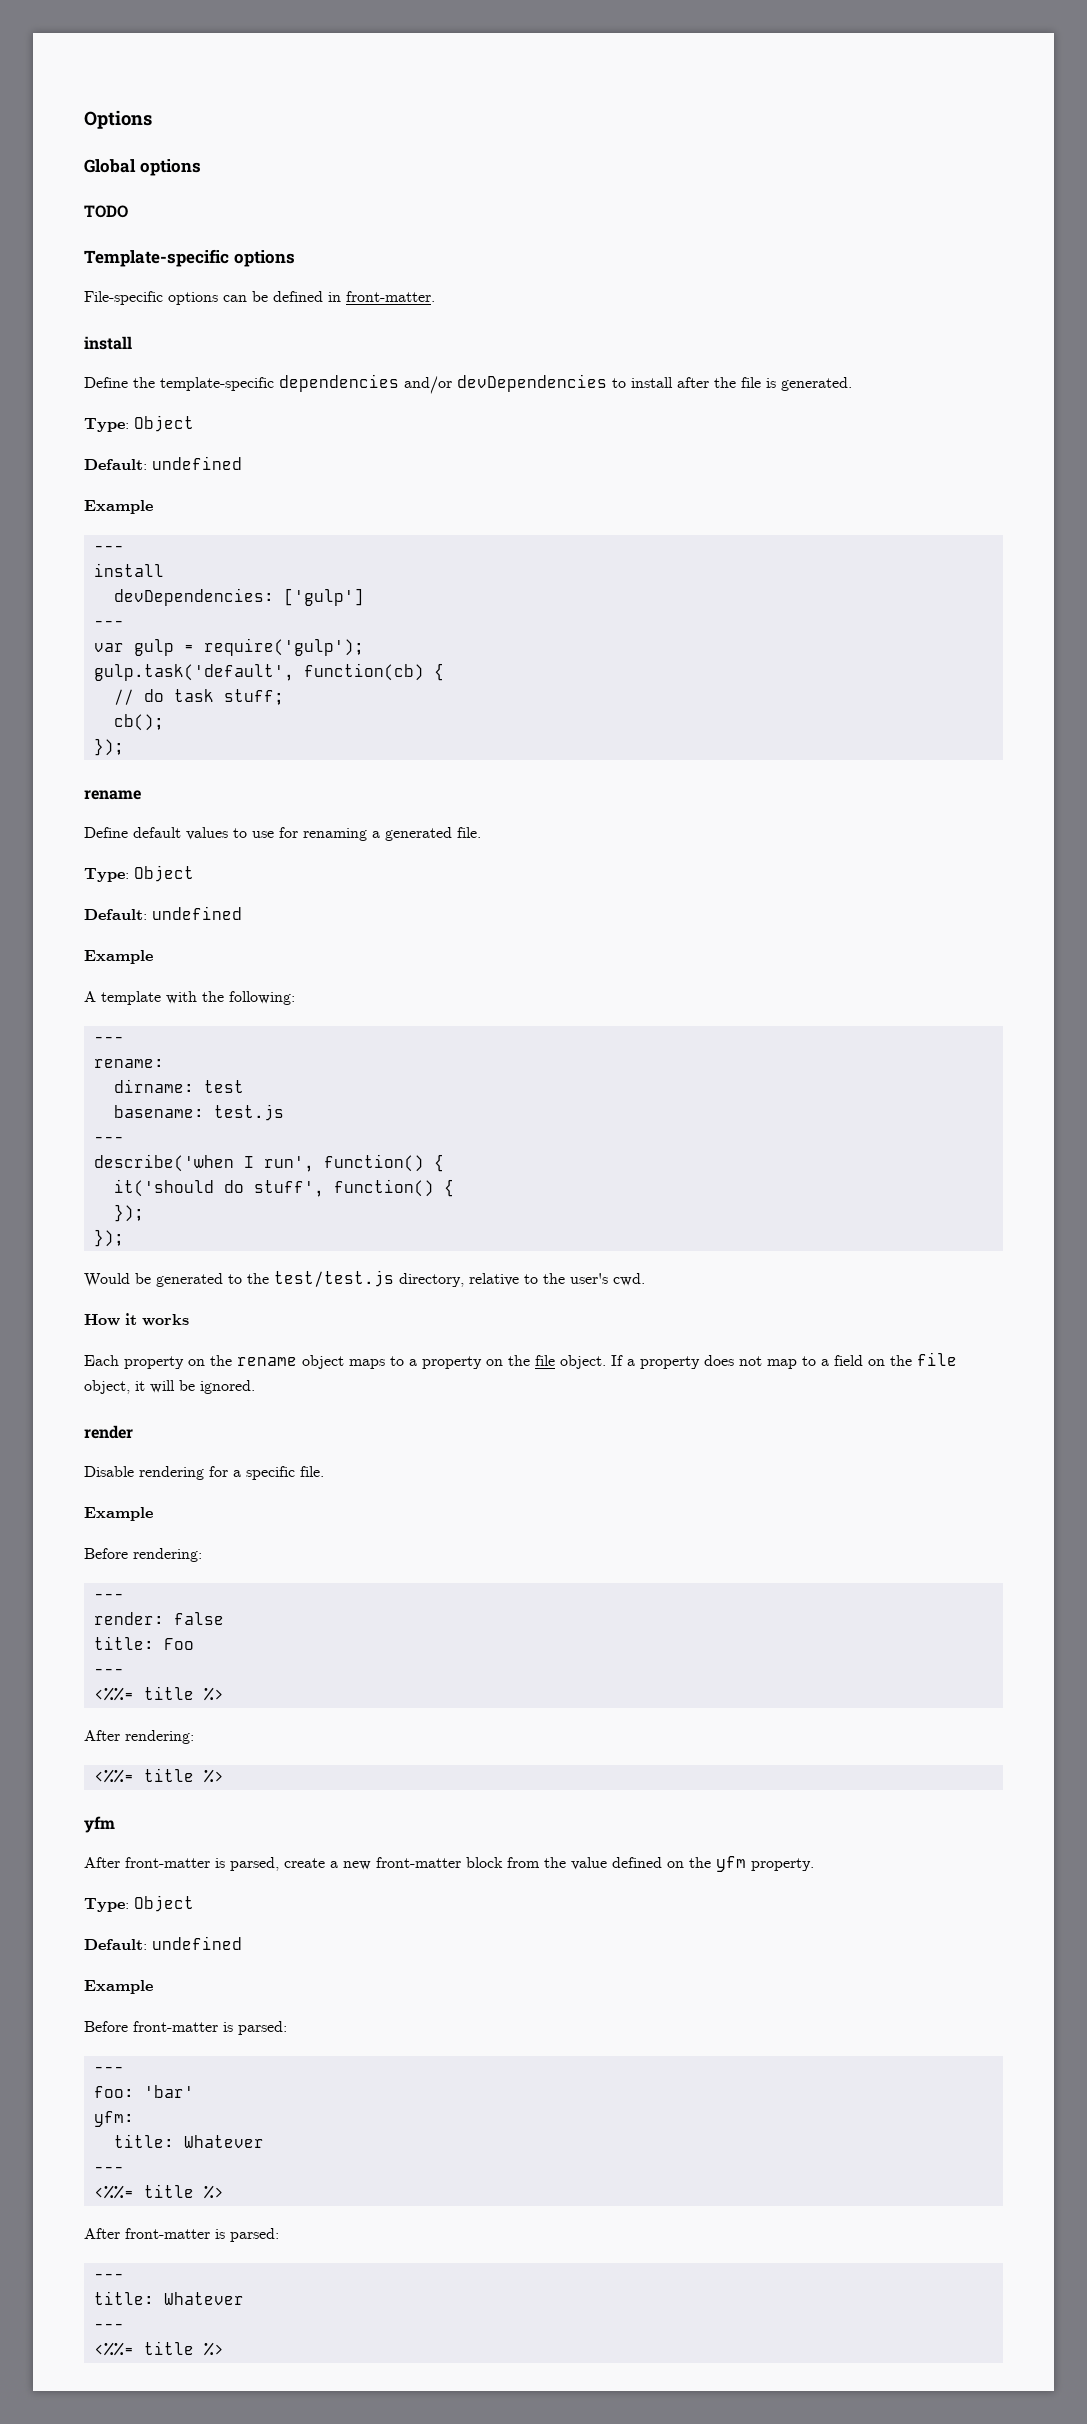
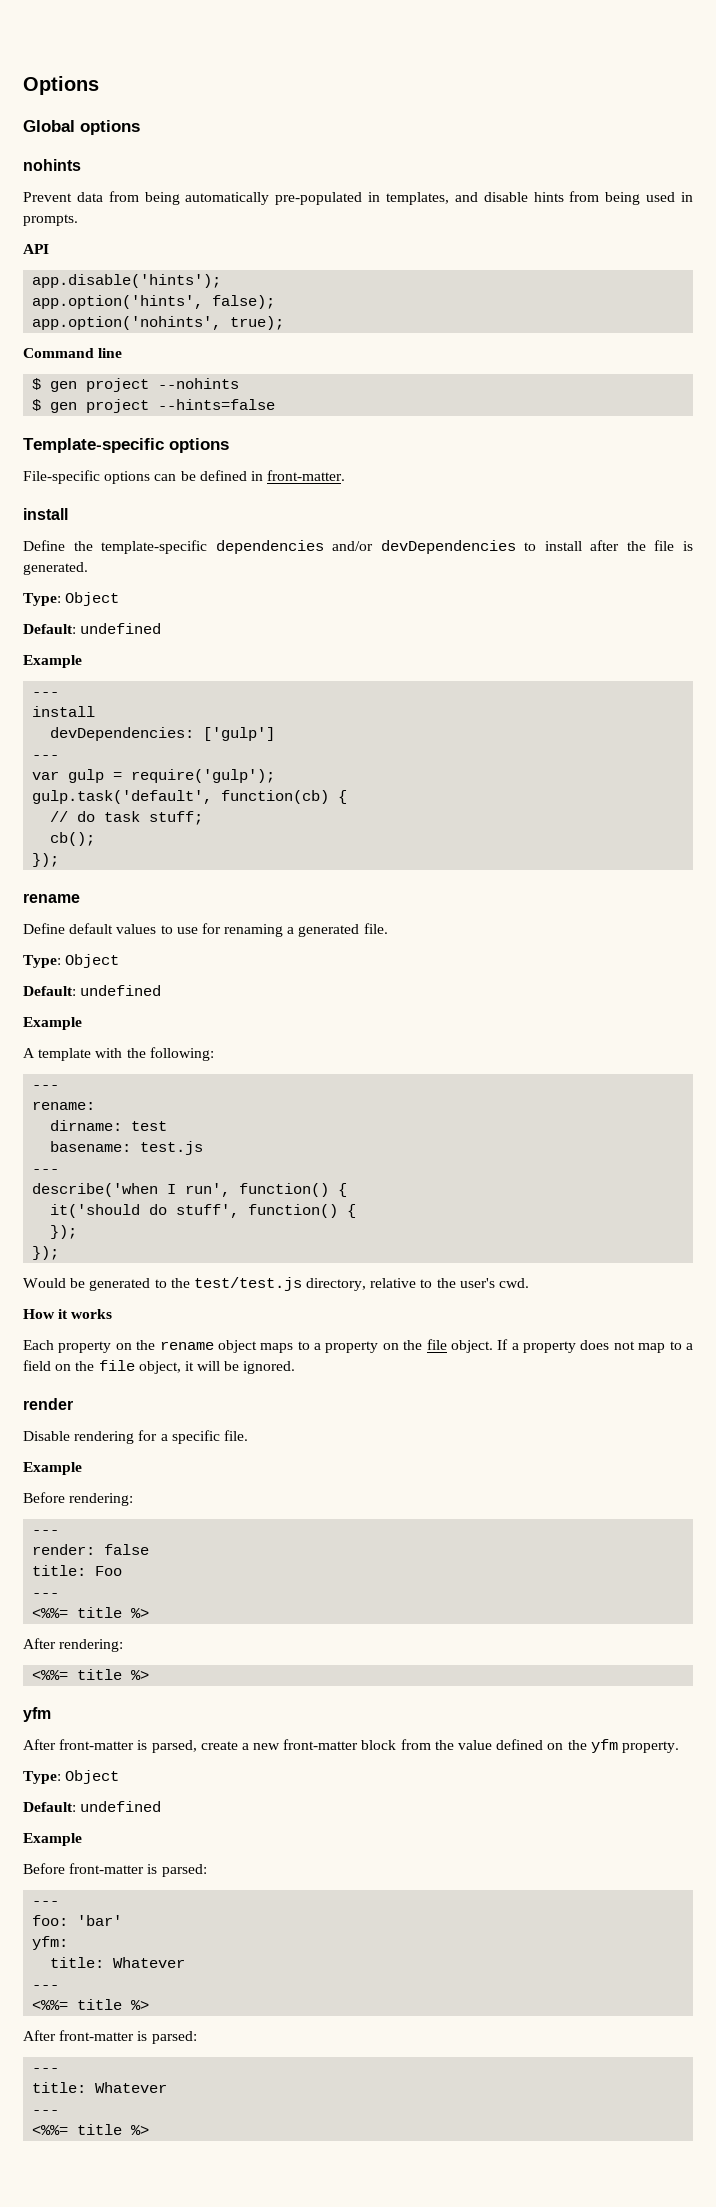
- TODO
+ nohints
+ Prevent data from being automatically pre-populated in templates, and disable hints from being used in prompts.
+ API
+ app.disable('hints');
+ app.option('hints', false);
+ app.option('nohints', true);
+ Command line
+ $ gen project --nohints
+ $ gen project --hints=false

